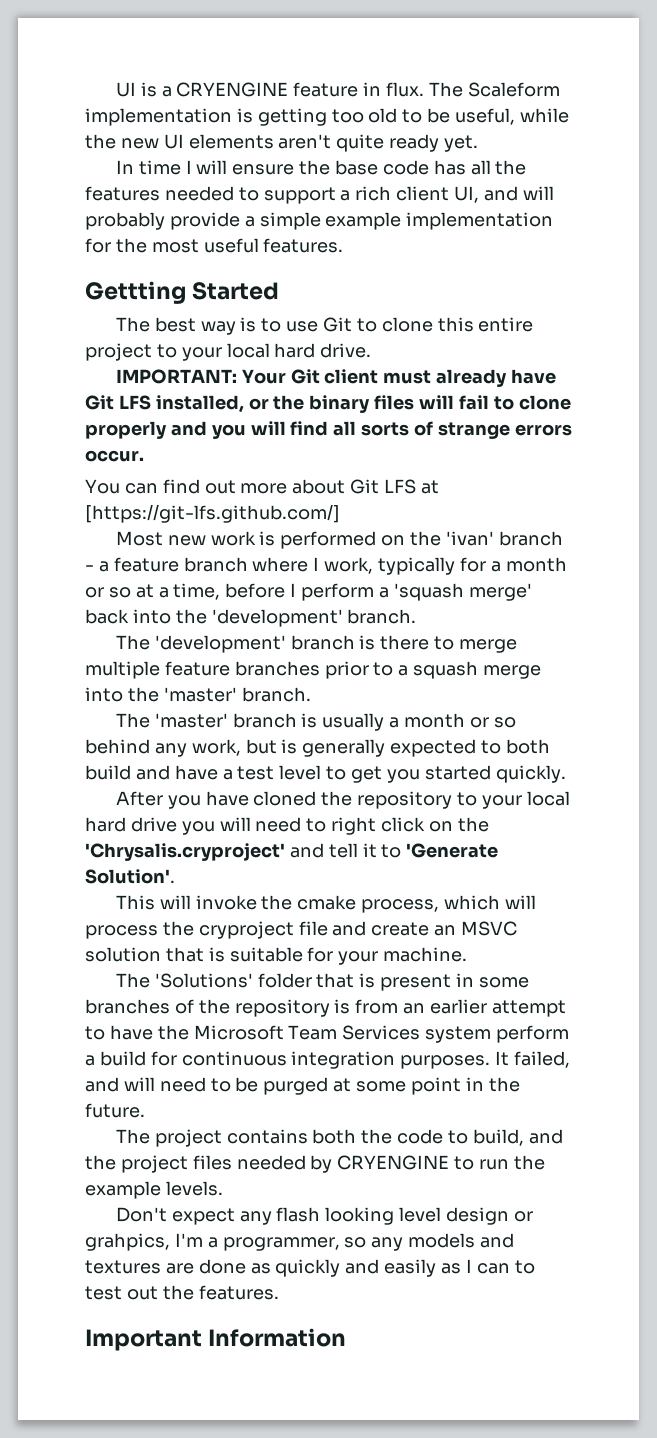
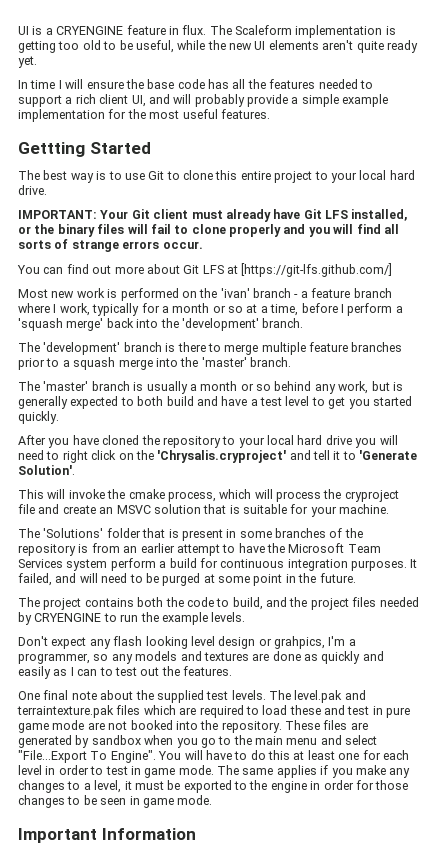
+ One final note about the supplied test levels. The level.pak and terraintexture.pak files which are required to load these and test in pure game mode are not booked into the repository. These files are generated by sandbox when you go to the main menu and select "File...Export To Engine". You will have to do this at least one for each level in order to test in game mode. The same applies if you make any changes to a level, it must be exported to the engine in order for those changes to be seen in game mode.

